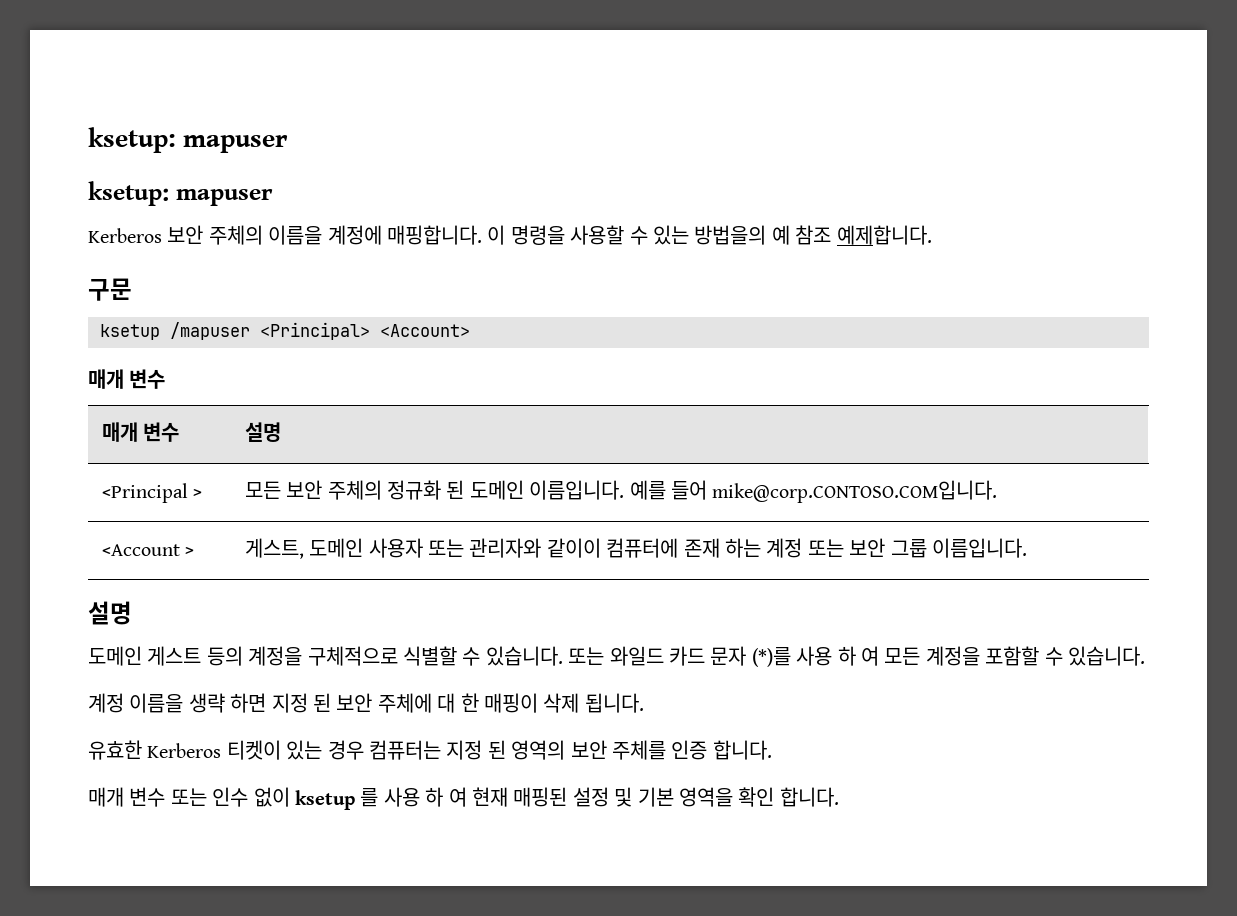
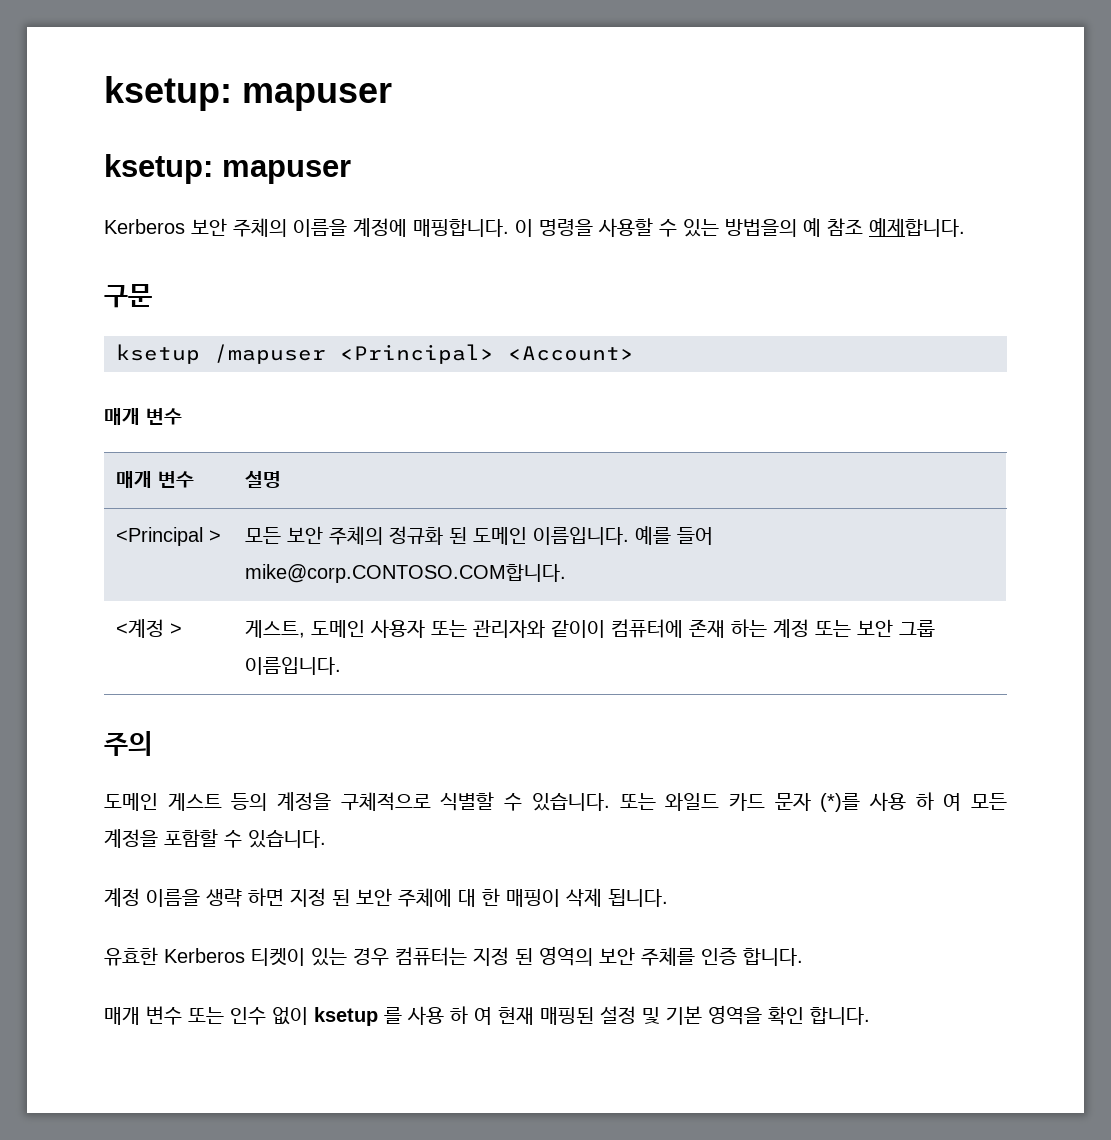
- <Principal > | 모든 보안 주체의 정규화 된 도메인 이름입니다. 예를 들어 mike@corp.CONTOSO.COM입니다.
- <Account > | 게스트, 도메인 사용자 또는 관리자와 같이이 컴퓨터에 존재 하는 계정 또는 보안 그룹 이름입니다.
- 설명
+ <Principal > | 모든 보안 주체의 정규화 된 도메인 이름입니다. 예를 들어 mike@corp.CONTOSO.COM합니다.
+ <계정 > | 게스트, 도메인 사용자 또는 관리자와 같이이 컴퓨터에 존재 하는 계정 또는 보안 그룹 이름입니다.
+ 주의

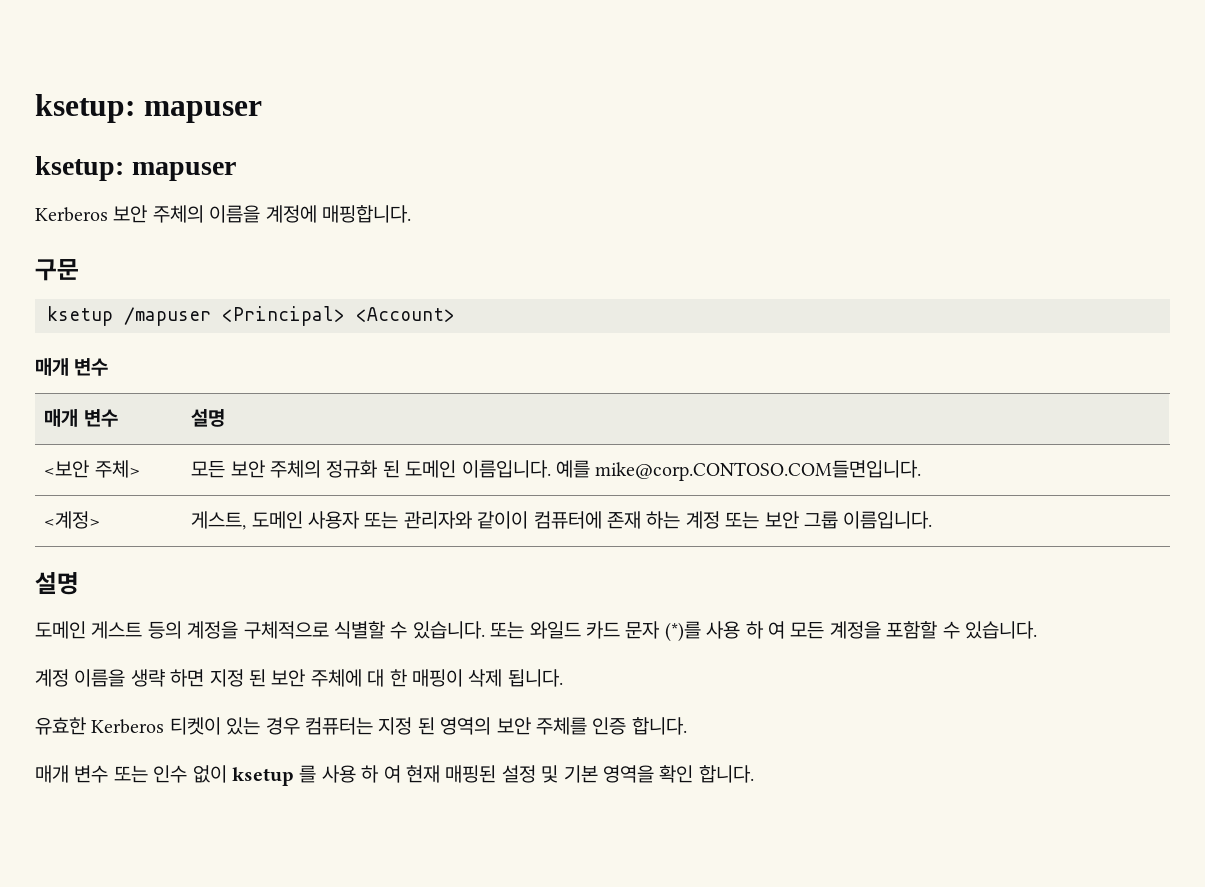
- 이 명령을 사용할 수 있는 방법을의 예 참조 예제합니다.
- <Principal > | 모든 보안 주체의 정규화 된 도메인 이름입니다. 예를 들어 mike@corp.CONTOSO.COM합니다.
- <계정 > | 게스트, 도메인 사용자 또는 관리자와 같이이 컴퓨터에 존재 하는 계정 또는 보안 그룹 이름입니다.
- 주의
+ <보안 주체> | 모든 보안 주체의 정규화 된 도메인 이름입니다. 예를 mike@corp.CONTOSO.COM들면입니다.
+ <계정> | 게스트, 도메인 사용자 또는 관리자와 같이이 컴퓨터에 존재 하는 계정 또는 보안 그룹 이름입니다.
+ 설명

